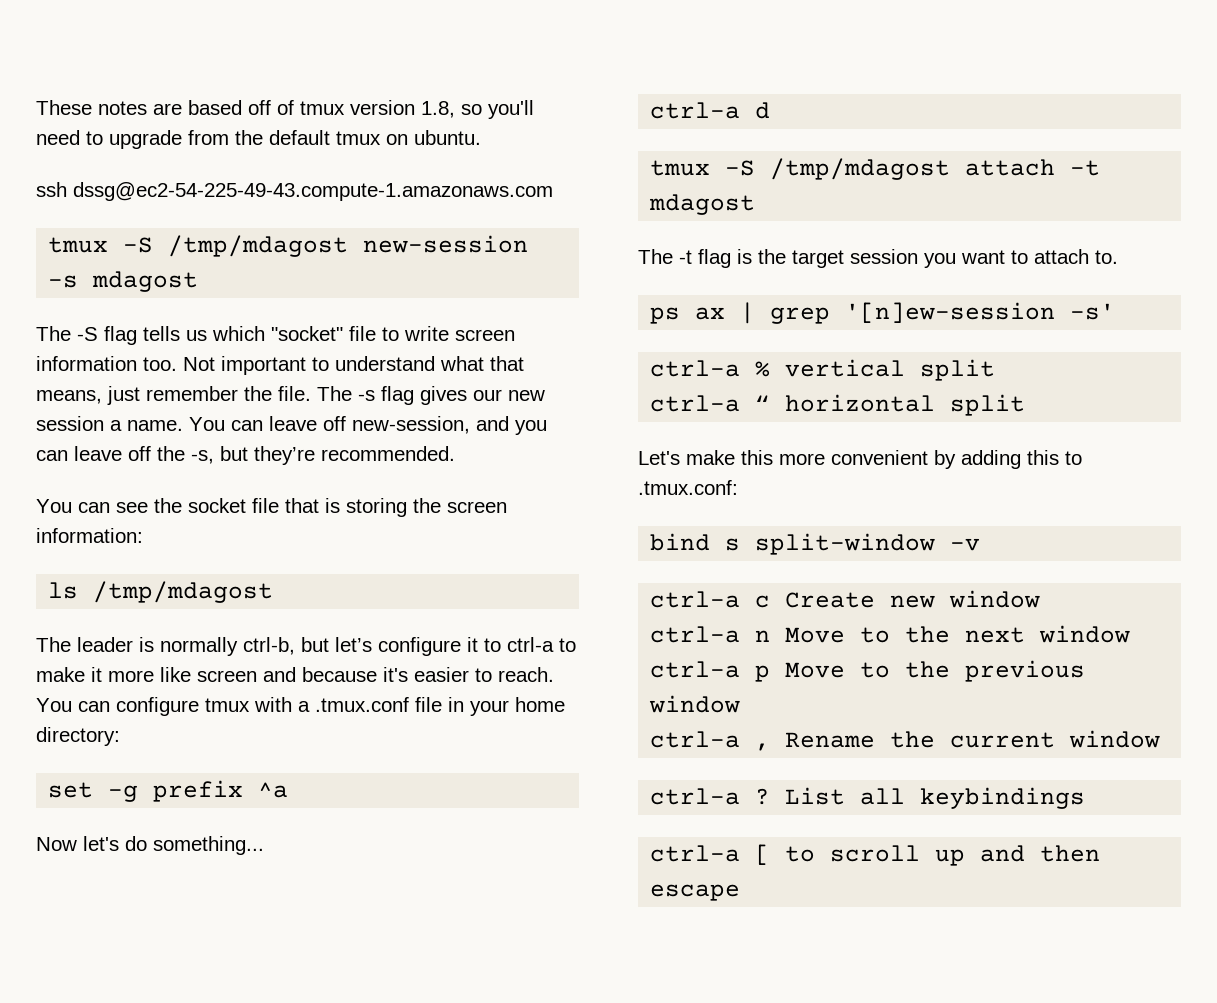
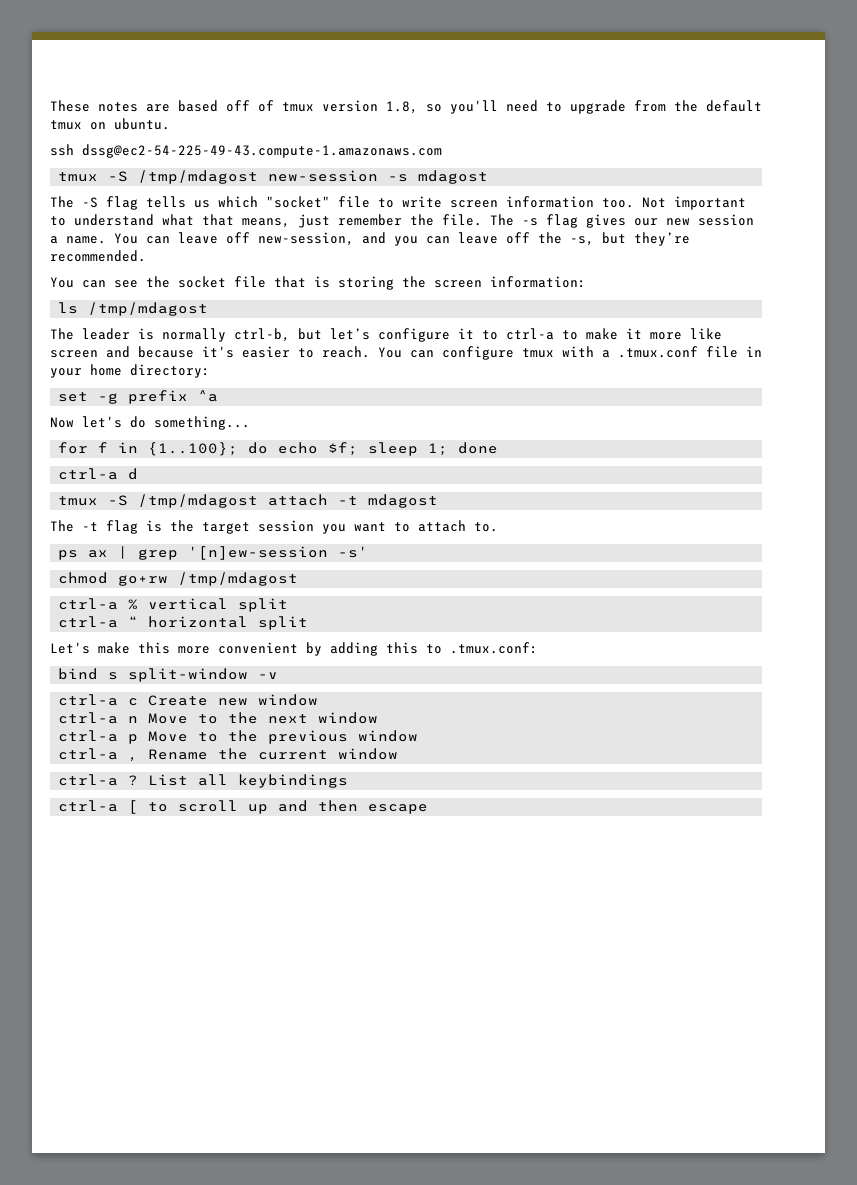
+ for f in {1..100}; do echo $f; sleep 1; done
+ chmod go+rw /tmp/mdagost

